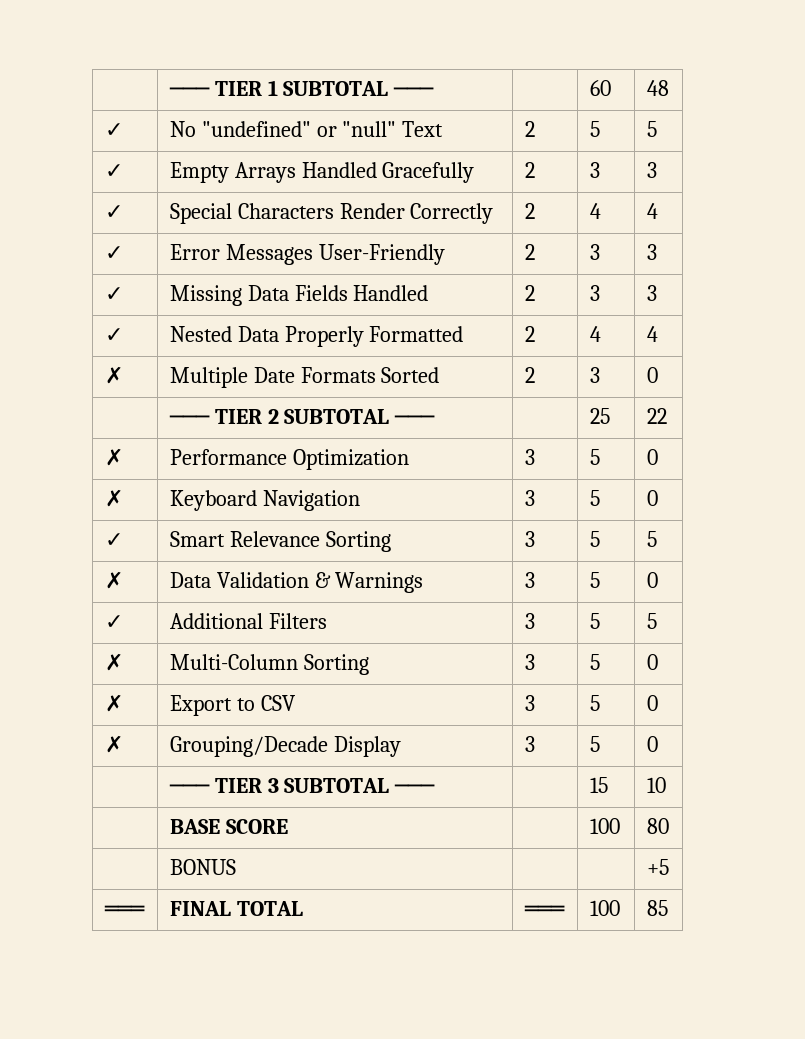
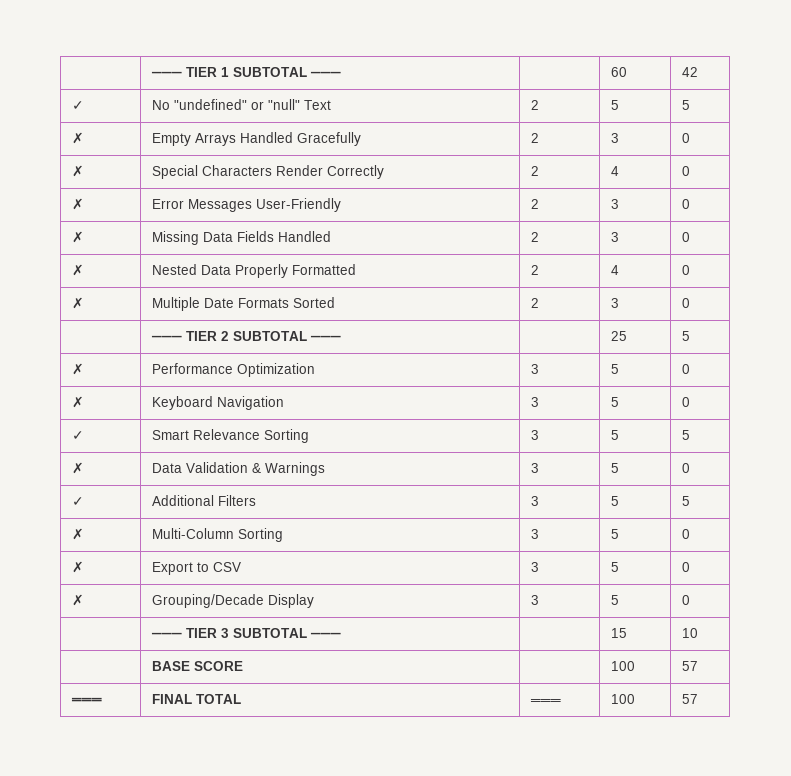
- | ─── TIER 1 SUBTOTAL ─── | | 60 | 48
+ | ─── TIER 1 SUBTOTAL ─── | | 60 | 42
- ✓ | Empty Arrays Handled Gracefully | 2 | 3 | 3
- ✓ | Special Characters Render Correctly | 2 | 4 | 4
- ✓ | Error Messages User-Friendly | 2 | 3 | 3
- ✓ | Missing Data Fields Handled | 2 | 3 | 3
- ✓ | Nested Data Properly Formatted | 2 | 4 | 4
+ ✗ | Empty Arrays Handled Gracefully | 2 | 3 | 0
+ ✗ | Special Characters Render Correctly | 2 | 4 | 0
+ ✗ | Error Messages User-Friendly | 2 | 3 | 0
+ ✗ | Missing Data Fields Handled | 2 | 3 | 0
+ ✗ | Nested Data Properly Formatted | 2 | 4 | 0
- | ─── TIER 2 SUBTOTAL ─── | | 25 | 22
+ | ─── TIER 2 SUBTOTAL ─── | | 25 | 5
- | BASE SCORE | | 100 | 80
- | BONUS | | | +5
+ | BASE SCORE | | 100 | 57
- ═══ | FINAL TOTAL | ═══ | 100 | 85
+ ═══ | FINAL TOTAL | ═══ | 100 | 57

